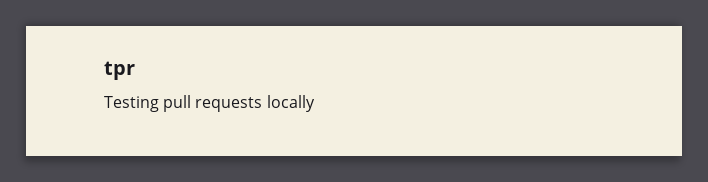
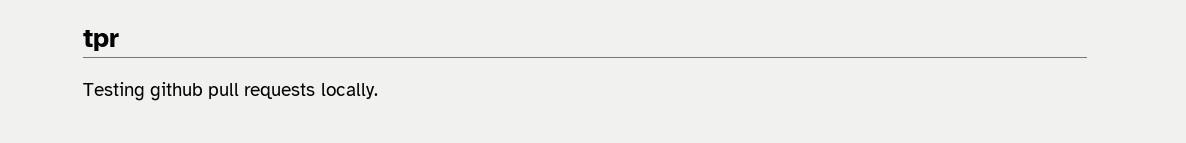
- Testing pull requests locally
+ Testing github pull requests locally.

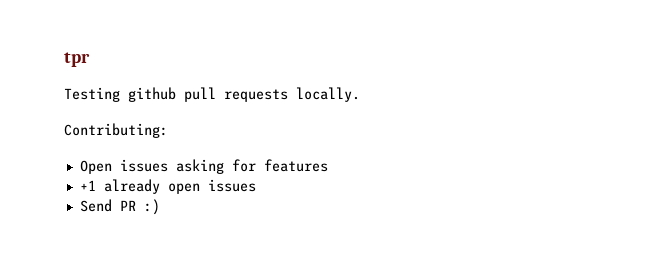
+ Contributing:
+ Open issues asking for features
+ +1 already open issues
+ Send PR :)

